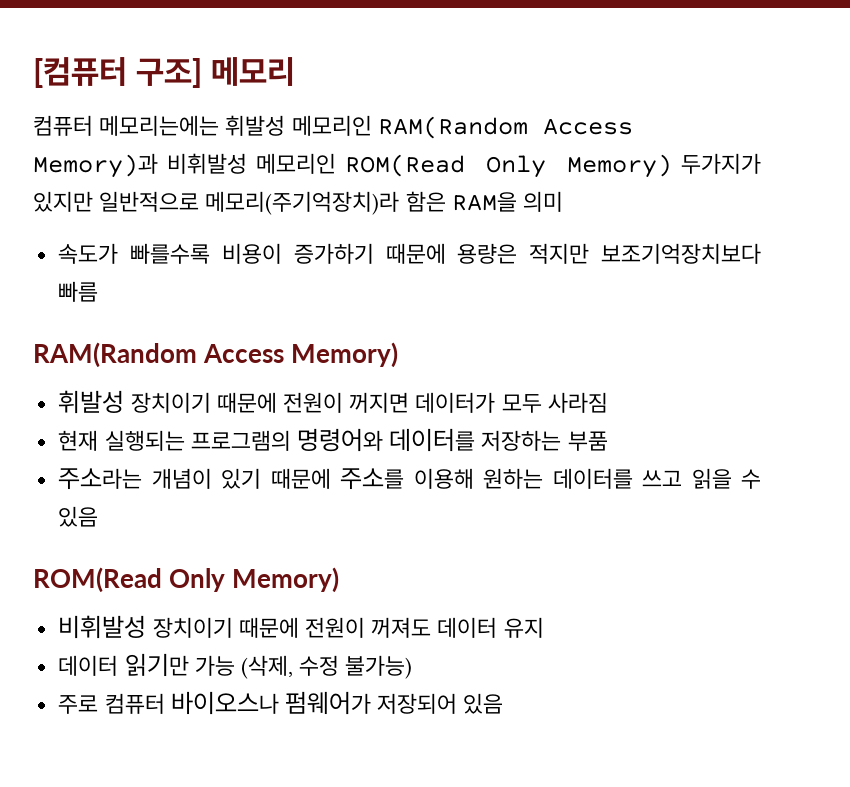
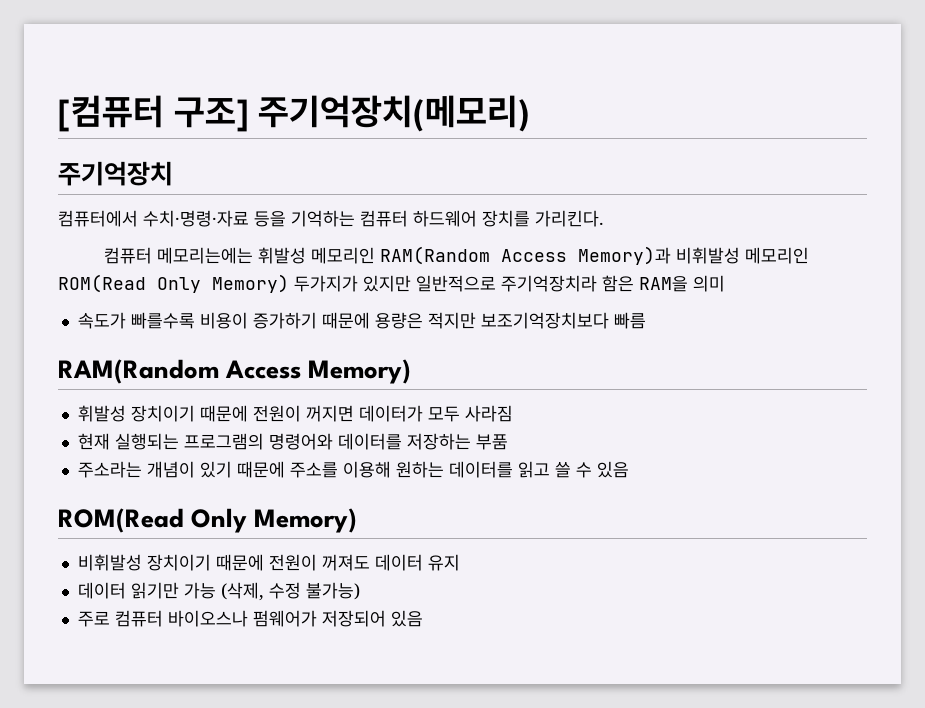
- [컴퓨터 구조] 메모리
+ [컴퓨터 구조] 주기억장치(메모리)
+ 주기억장치
+ 컴퓨터에서 수치·명령·자료 등을 기억하는 컴퓨터 하드웨어 장치를 가리킨다.
- 컴퓨터 메모리는에는 휘발성 메모리인 RAM(Random Access Memory)과 비휘발성 메모리인 ROM(Read Only Memory) 두가지가 있지만 일반적으로 메모리(주기억장치)라 함은 RAM을 의미
+ 컴퓨터 메모리는에는 휘발성 메모리인 RAM(Random Access Memory)과 비휘발성 메모리인 ROM(Read Only Memory) 두가지가 있지만 일반적으로 주기억장치라 함은 RAM을 의미
- 주소라는 개념이 있기 때문에 주소를 이용해 원하는 데이터를 쓰고 읽을 수 있음
+ 주소라는 개념이 있기 때문에 주소를 이용해 원하는 데이터를 읽고 쓸 수 있음

